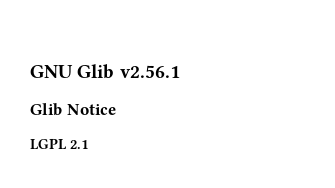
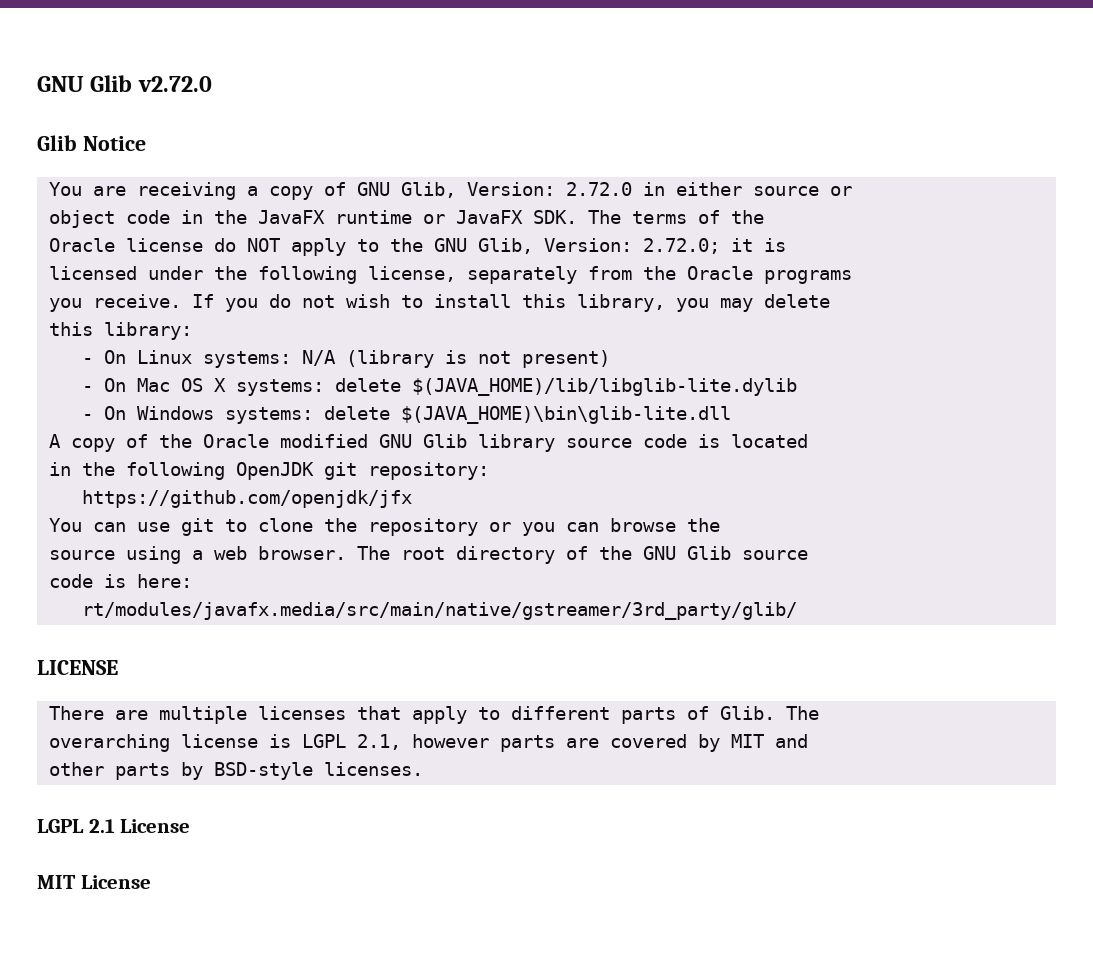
- GNU Glib v2.56.1
+ GNU Glib v2.72.0
+ You are receiving a copy of GNU Glib, Version: 2.72.0 in either source or
+ object code in the JavaFX runtime or JavaFX SDK. The terms of the
+ Oracle license do NOT apply to the GNU Glib, Version: 2.72.0; it is
+ licensed under the following license, separately from the Oracle programs
+ you receive. If you do not wish to install this library, you may delete
+ this library:
+ - On Linux systems: N/A (library is not present)
+ - On Mac OS X systems: delete $(JAVA_HOME)/lib/libglib-lite.dylib
+ - On Windows systems: delete $(JAVA_HOME)\bin\glib-lite.dll
+ A copy of the Oracle modified GNU Glib library source code is located
+ in the following OpenJDK git repository:
+ https://github.com/openjdk/jfx
+ You can use git to clone the repository or you can browse the
+ source using a web browser. The root directory of the GNU Glib source
+ code is here:
+ rt/modules/javafx.media/src/main/native/gstreamer/3rd_party/glib/
+ LICENSE
+ There are multiple licenses that apply to different parts of Glib. The
+ overarching license is LGPL 2.1, however parts are covered by MIT and
+ other parts by BSD-style licenses.
- LGPL 2.1
+ LGPL 2.1 License
+ MIT License

